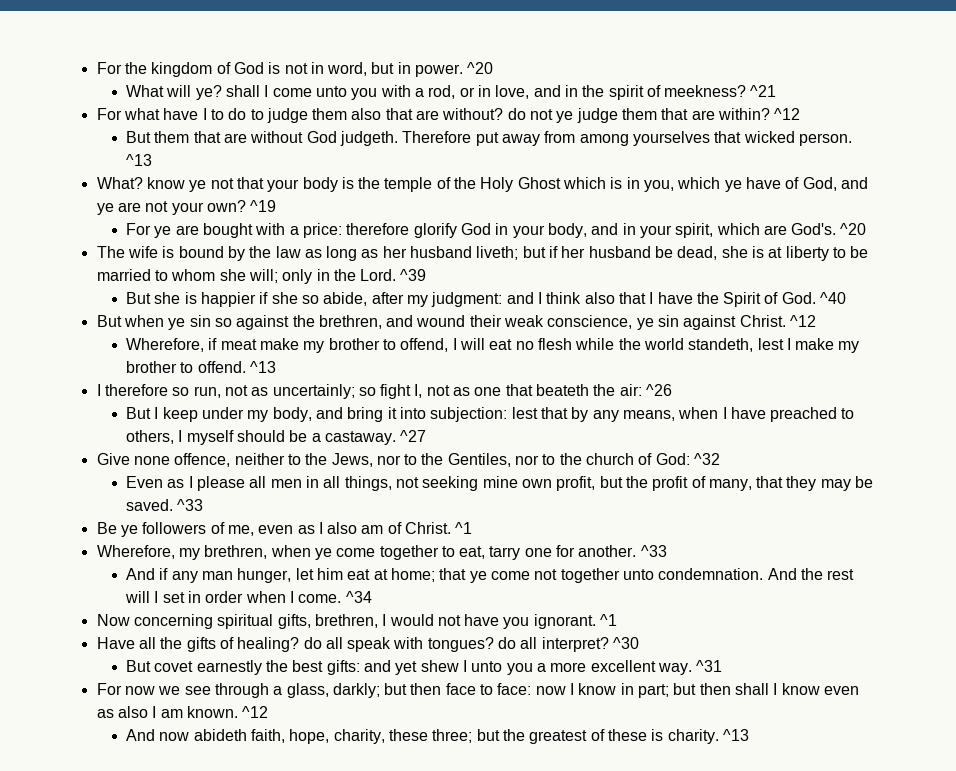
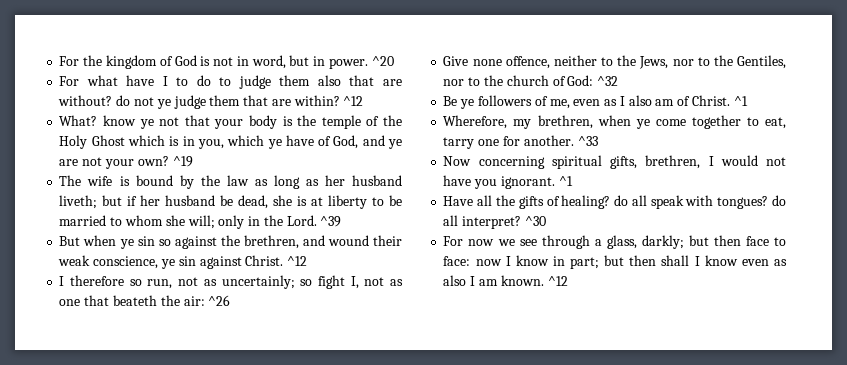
- What will ye? shall I come unto you with a rod, or in love, and in the spirit of meekness? ^21
- But them that are without God judgeth. Therefore put away from among yourselves that wicked person. ^13
- For ye are bought with a price: therefore glorify God in your body, and in your spirit, which are God's. ^20
- But she is happier if she so abide, after my judgment: and I think also that I have the Spirit of God. ^40
- Wherefore, if meat make my brother to offend, I will eat no flesh while the world standeth, lest I make my brother to offend. ^13
- But I keep under my body, and bring it into subjection: lest that by any means, when I have preached to others, I myself should be a castaway. ^27
- Even as I please all men in all things, not seeking mine own profit, but the profit of many, that they may be saved. ^33
- And if any man hunger, let him eat at home; that ye come not together unto condemnation. And the rest will I set in order when I come. ^34
- But covet earnestly the best gifts: and yet shew I unto you a more excellent way. ^31
- And now abideth faith, hope, charity, these three; but the greatest of these is charity. ^13

